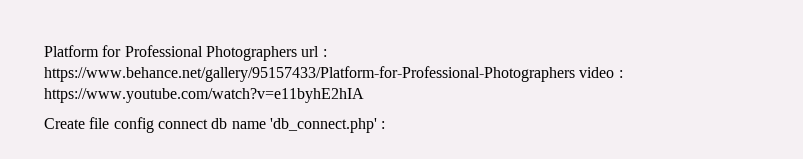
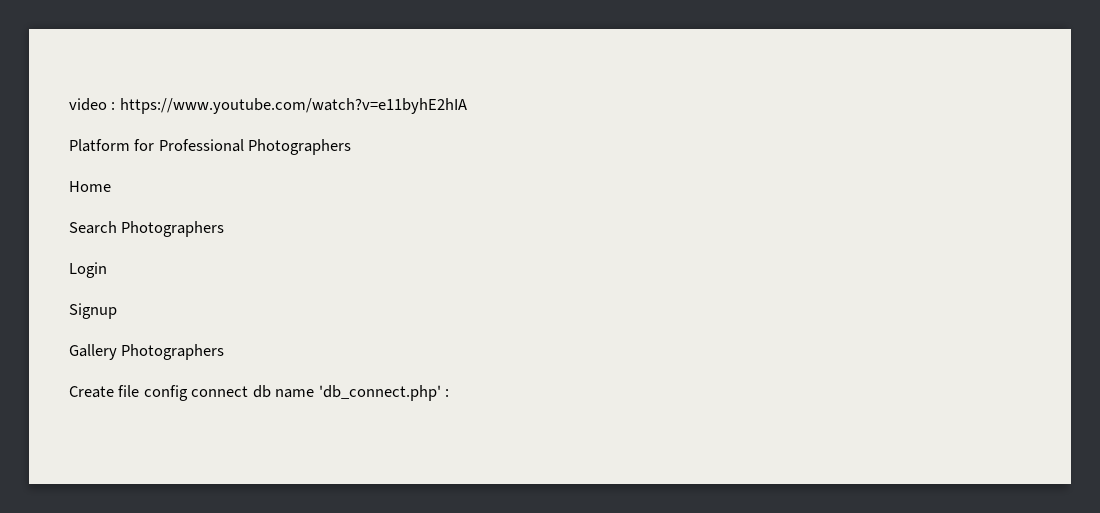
+ video : https://www.youtube.com/watch?v=e11byhE2hIA
- Platform for Professional Photographers url : https://www.behance.net/gallery/95157433/Platform-for-Professional-Photographers video : https://www.youtube.com/watch?v=e11byhE2hIA
+ Platform for Professional Photographers
+ Home
+ Search Photographers
+ Login
+ Signup
+ Gallery Photographers

